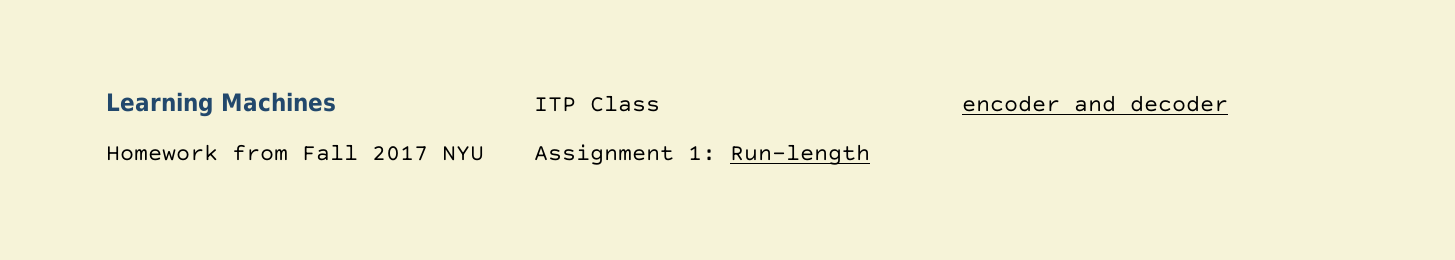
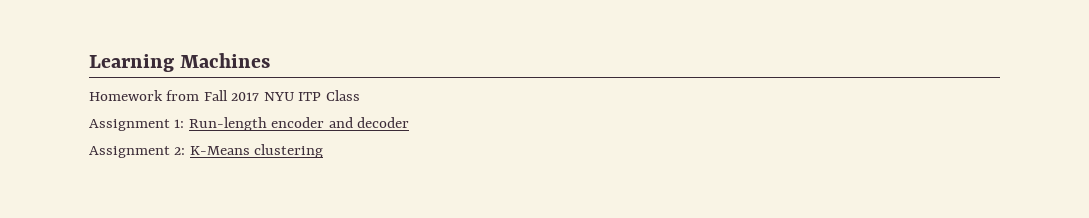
+ Assignment 2: K-Means clustering

